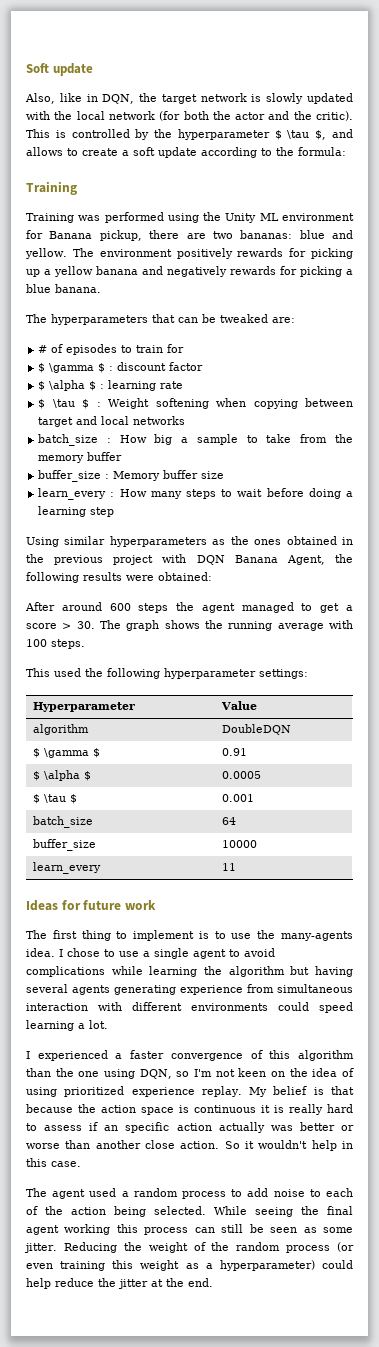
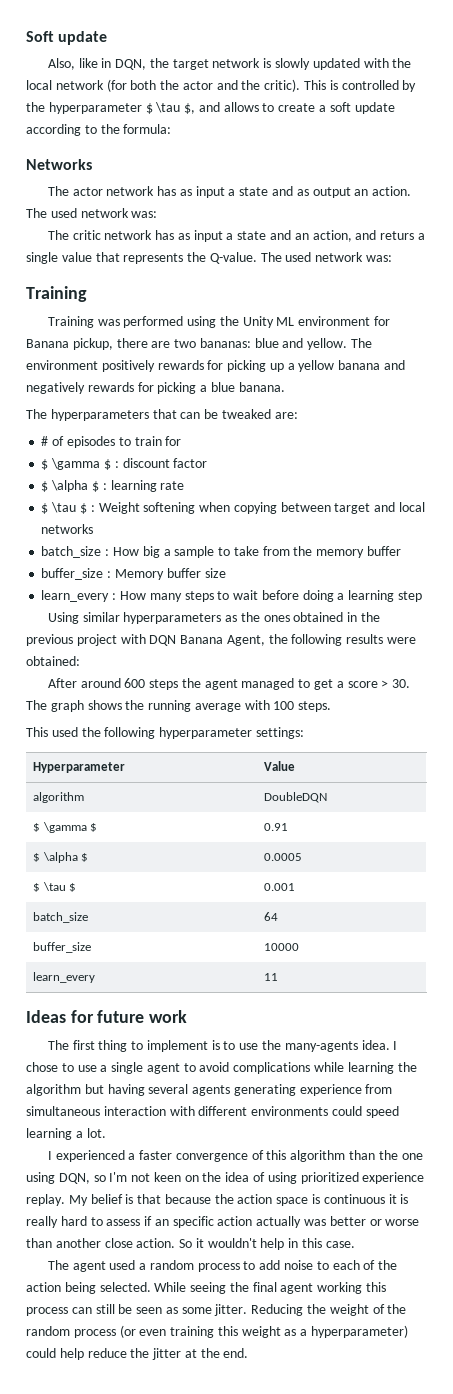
+ Networks
+ The actor network has as input a state and as output an action. The used network was:
+ The critic network has as input a state and an action, and returs a single value that represents the Q-value. The used network was:

